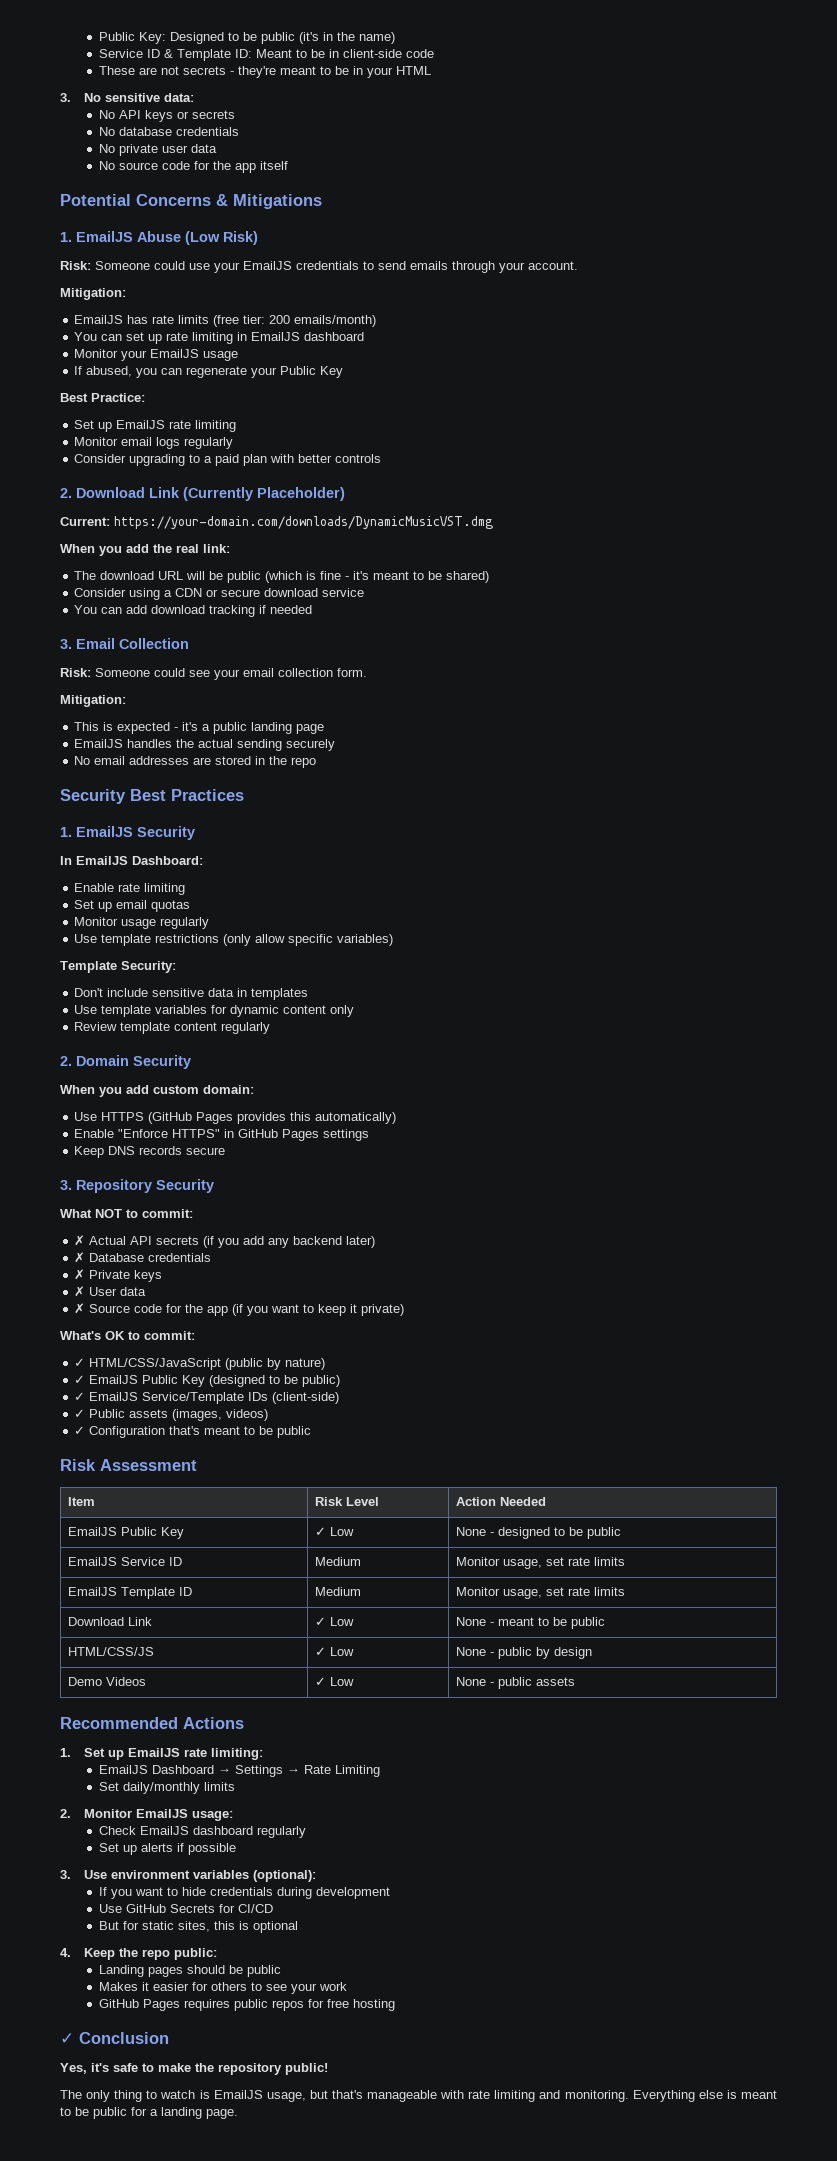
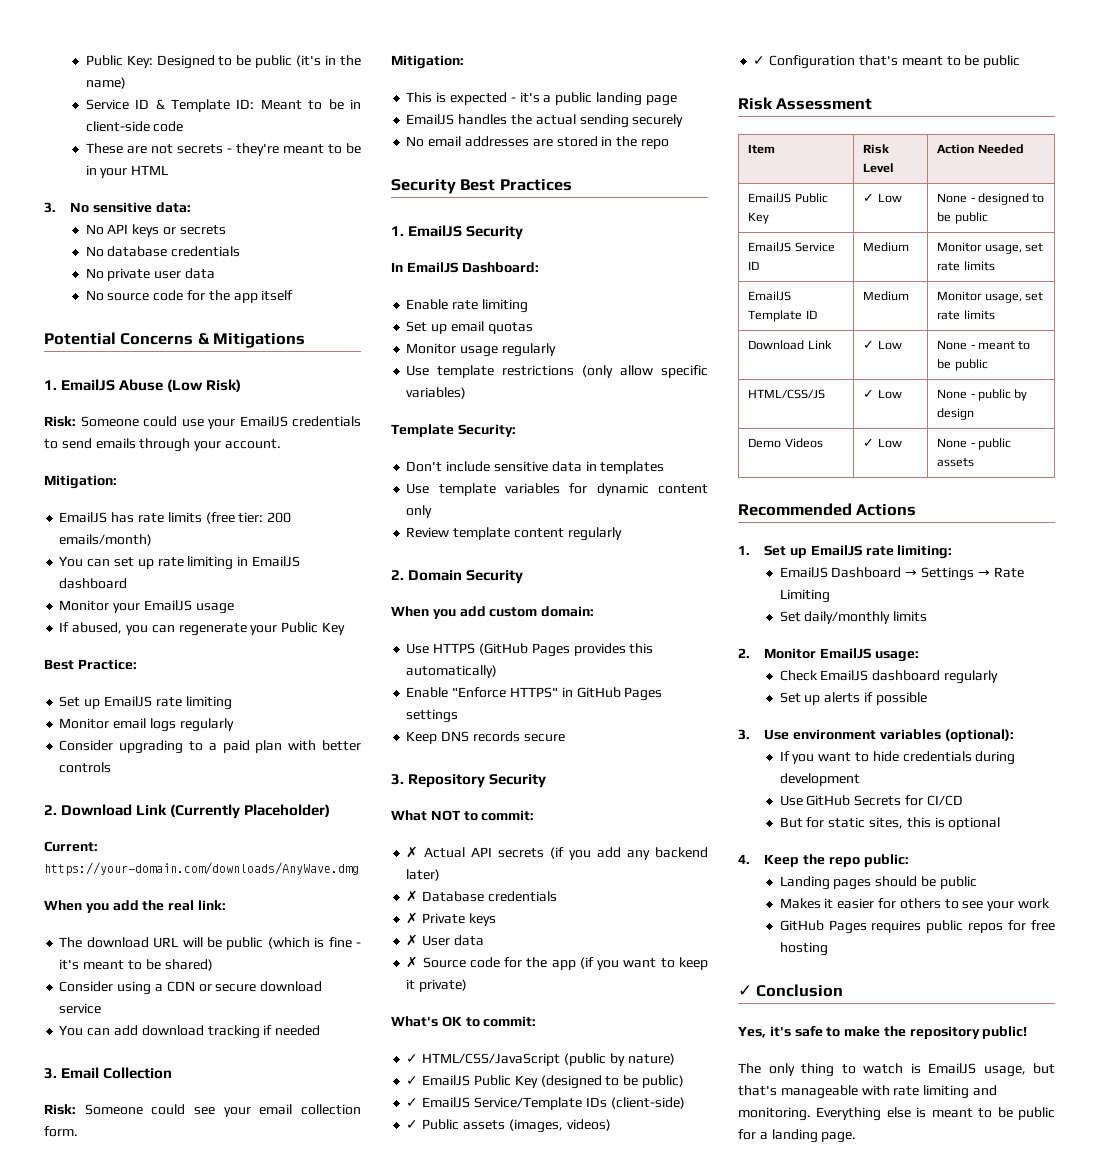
- Current: https://your-domain.com/downloads/DynamicMusicVST.dmg
+ Current: https://your-domain.com/downloads/AnyWave.dmg

